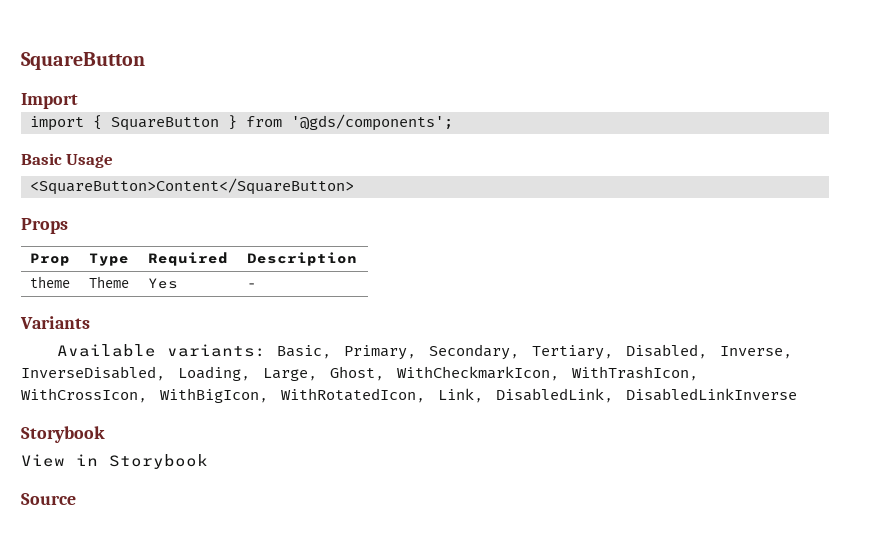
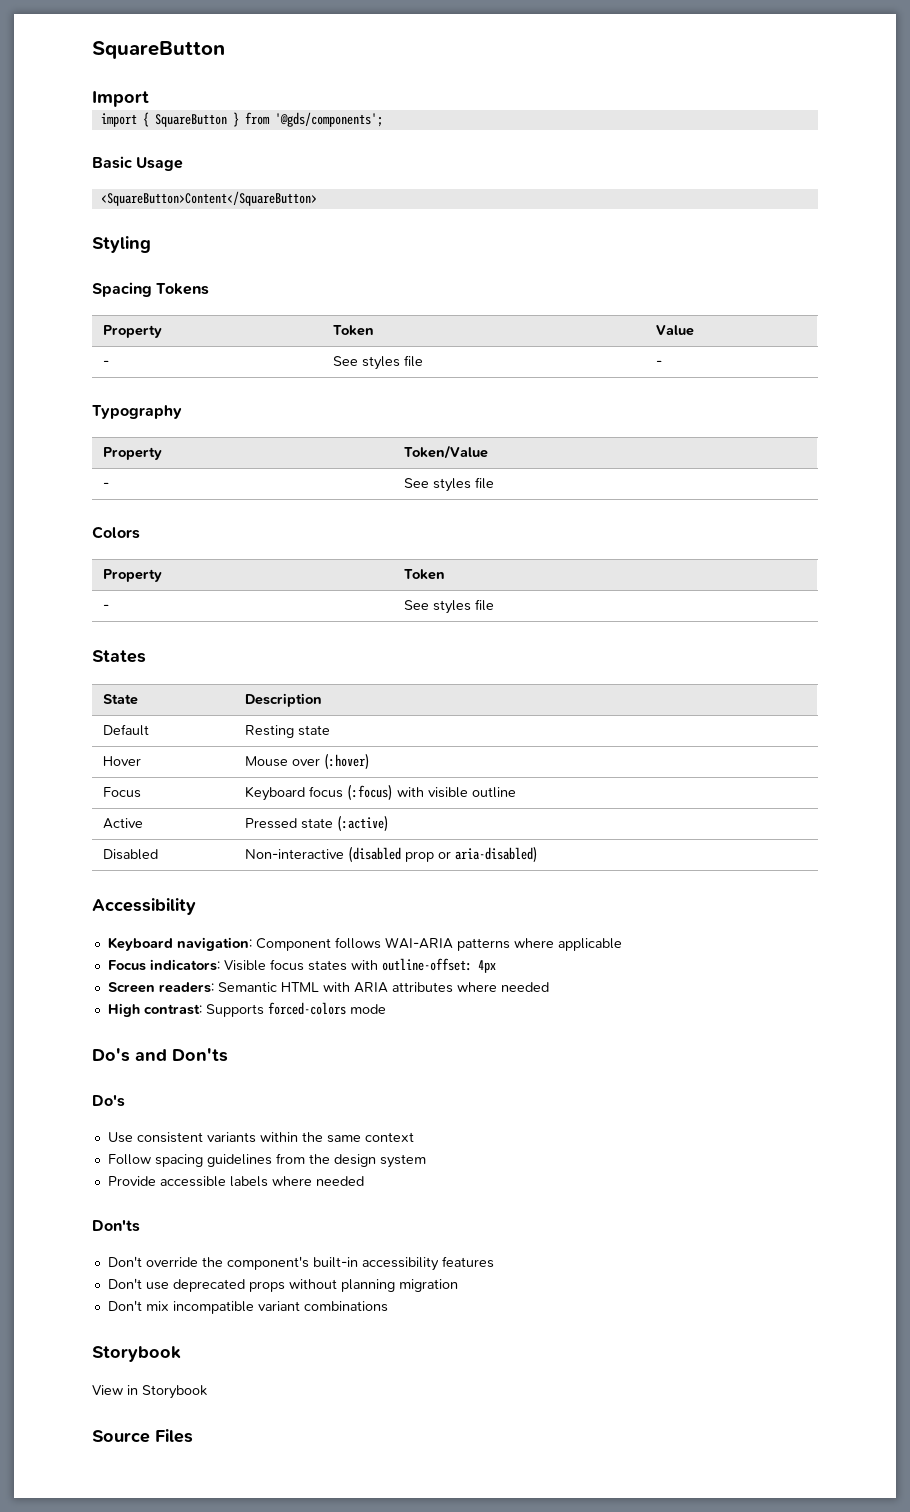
- Props
- Prop | Type | Required | Description
- theme | Theme | Yes | -
- Variants
- Available variants: Basic, Primary, Secondary, Tertiary, Disabled, Inverse, InverseDisabled, Loading, Large, Ghost, WithCheckmarkIcon, WithTrashIcon, WithCrossIcon, WithBigIcon, WithRotatedIcon, Link, DisabledLink, DisabledLinkInverse
+ Styling
+ Spacing Tokens
+ Property | Token | Value
+ - | See styles file | -
+ Typography
+ Property | Token/Value
+ - | See styles file
+ Colors
+ Property | Token
+ - | See styles file
+ States
+ State | Description
+ Default | Resting state
+ Hover | Mouse over (:hover)
+ Focus | Keyboard focus (:focus) with visible outline
+ Active | Pressed state (:active)
+ Disabled | Non-interactive (disabled prop or aria-disabled)
+ Accessibility
+ Keyboard navigation: Component follows WAI-ARIA patterns where applicable
+ Focus indicators: Visible focus states with outline-offset: 4px
+ Screen readers: Semantic HTML with ARIA attributes where needed
+ High contrast: Supports forced-colors mode
+ Do's and Don'ts
+ Do's
+ Use consistent variants within the same context
+ Follow spacing guidelines from the design system
+ Provide accessible labels where needed
+ Don'ts
+ Don't override the component's built-in accessibility features
+ Don't use deprecated props without planning migration
+ Don't mix incompatible variant combinations
- Source
+ Source Files

